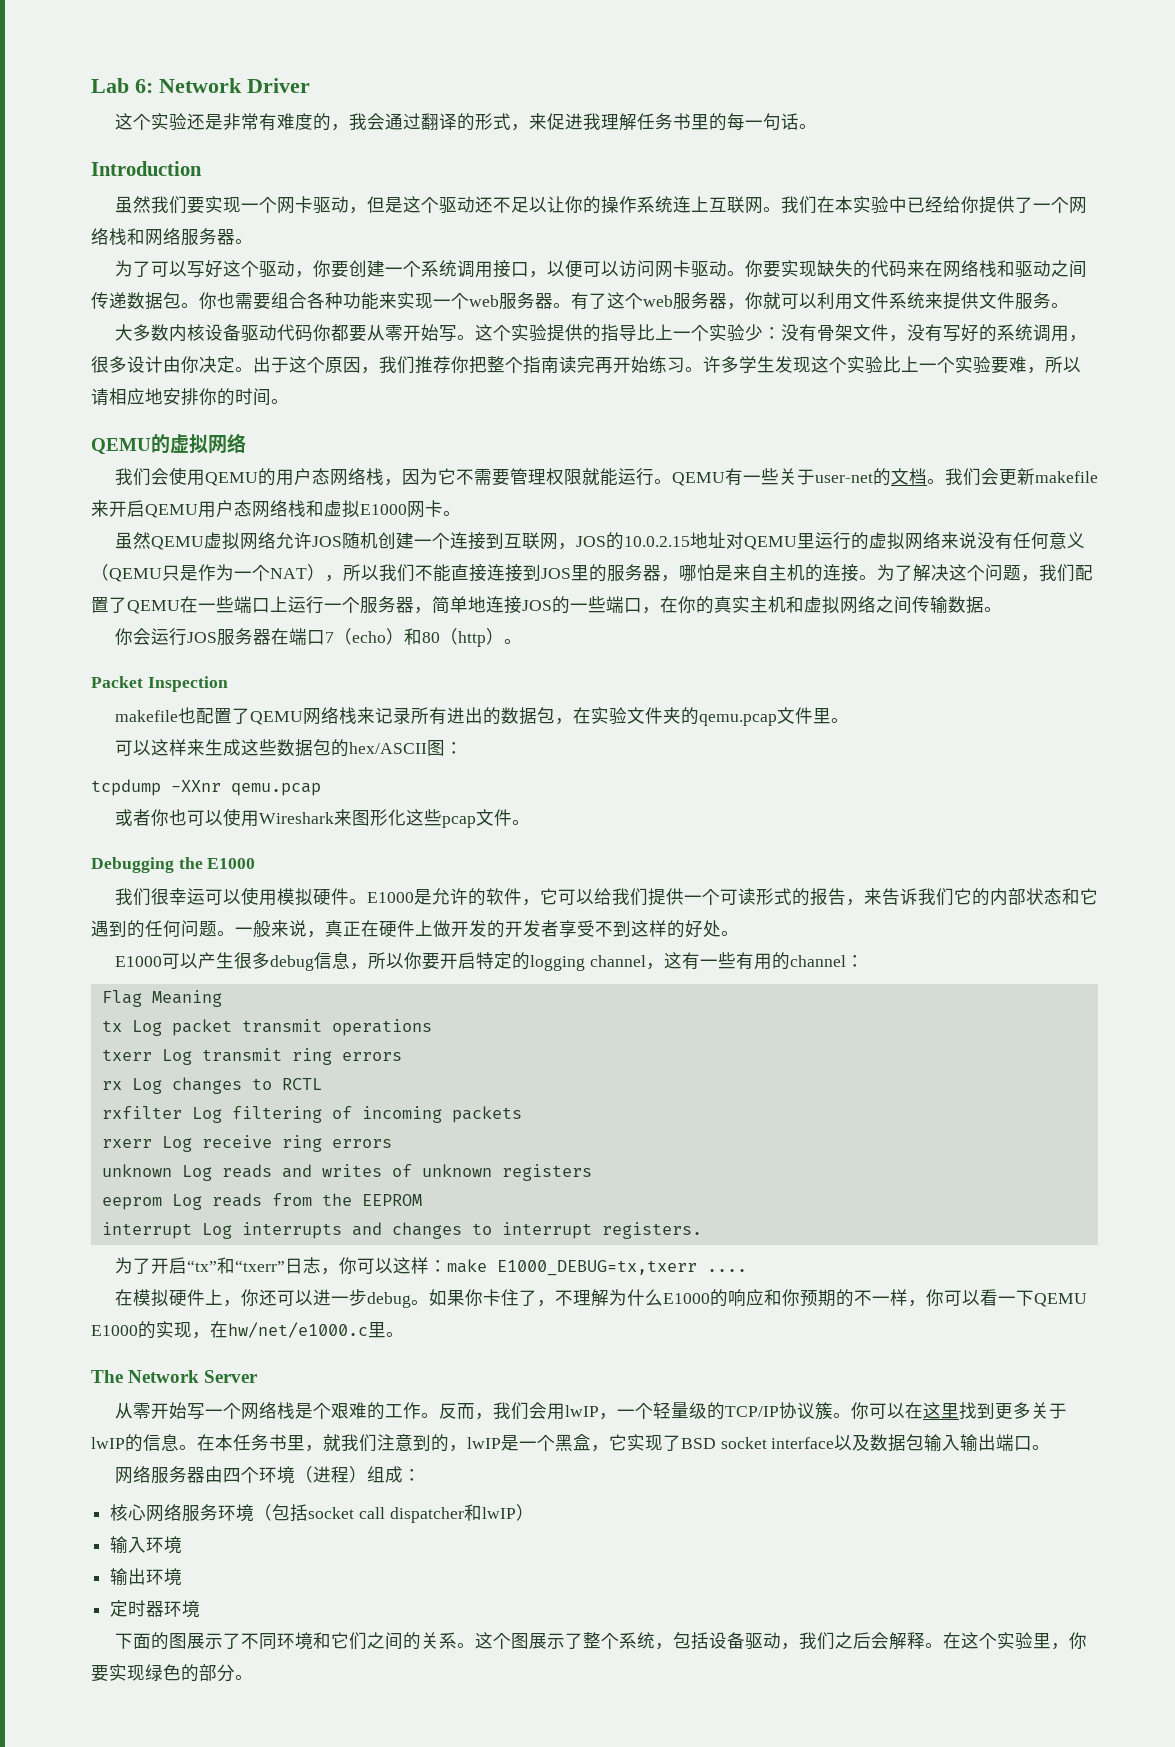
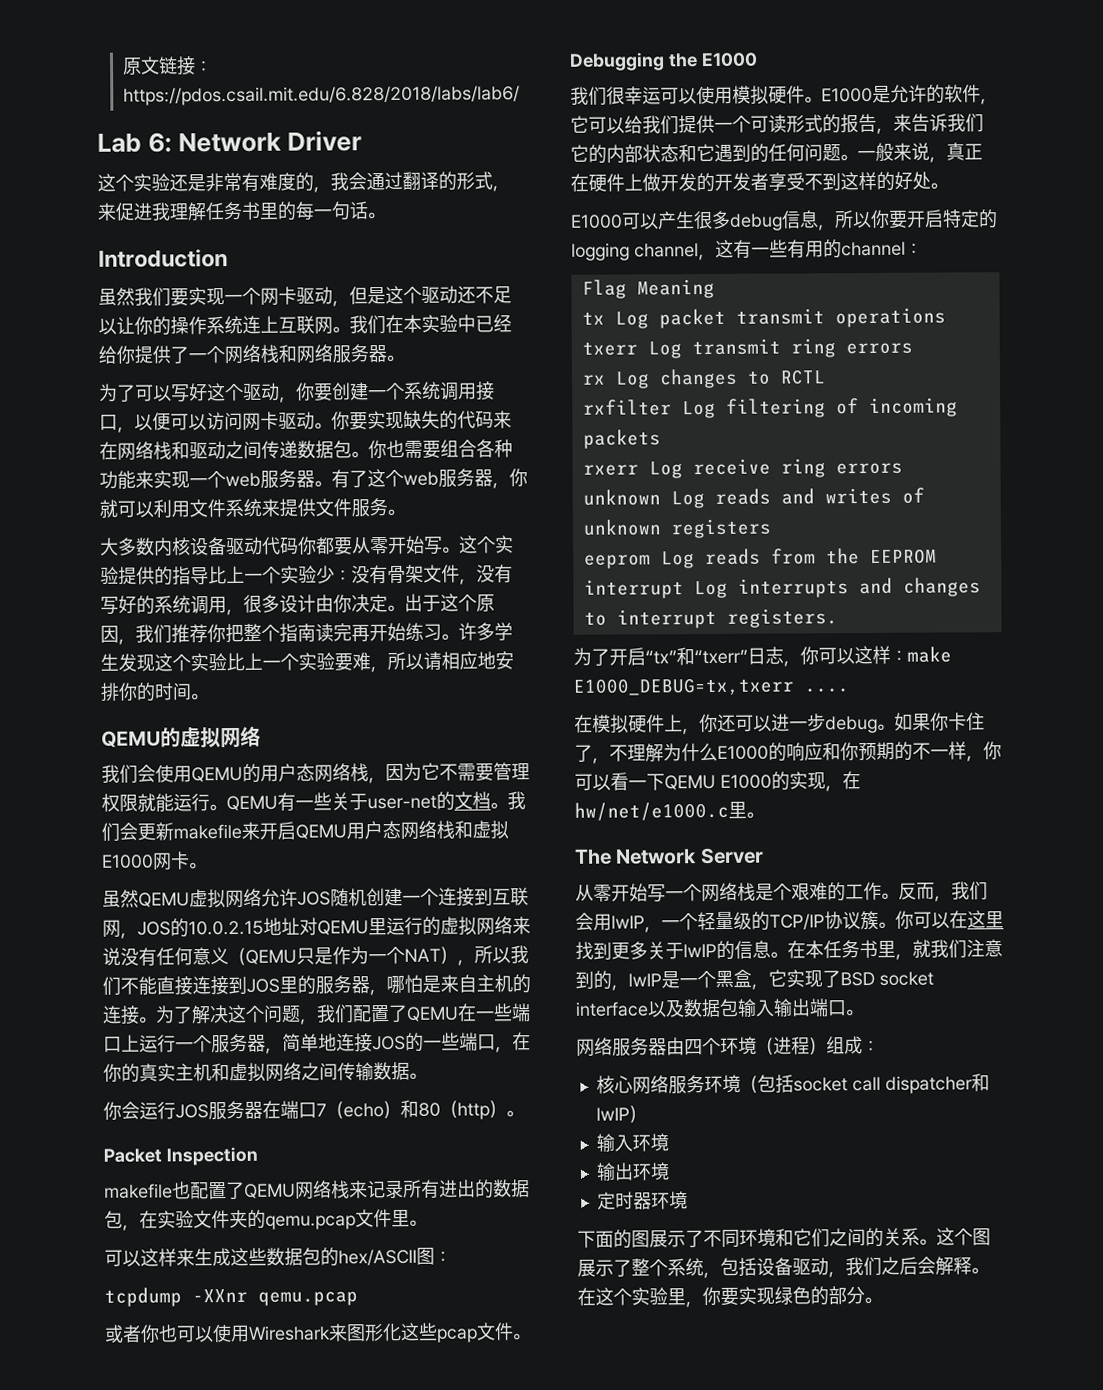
+ 原文链接：https://pdos.csail.mit.edu/6.828/2018/labs/lab6/

